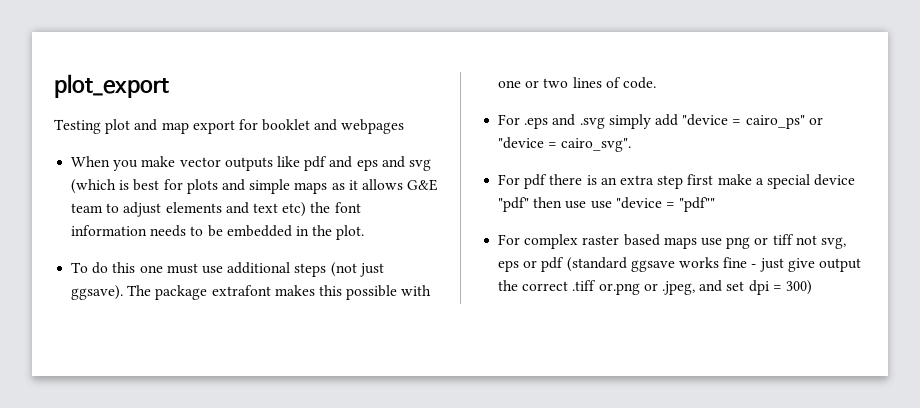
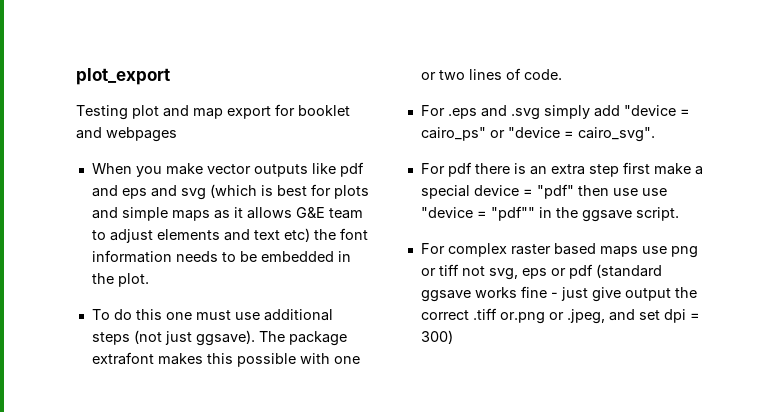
- For pdf there is an extra step first make a special device "pdf" then use use "device = "pdf""
+ For pdf there is an extra step first make a special device = "pdf" then use use "device = "pdf"" in the ggsave script.

